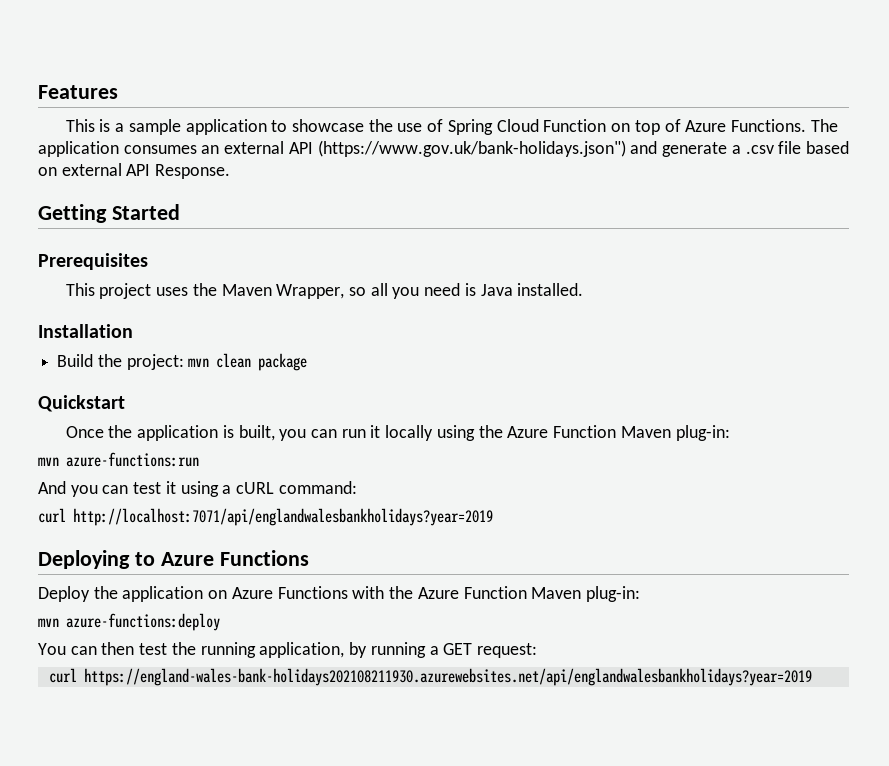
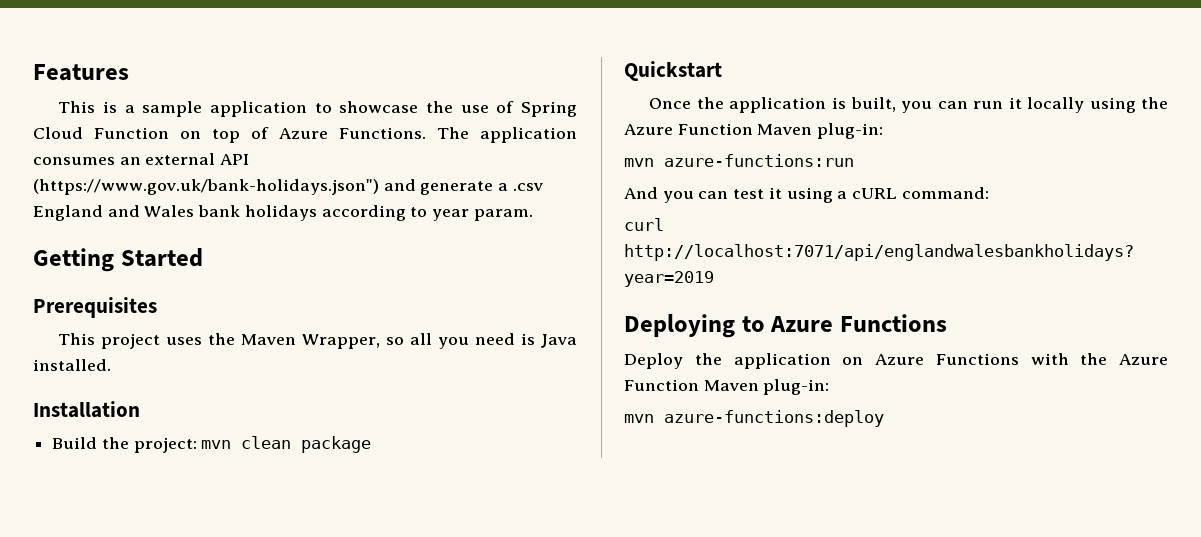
- The application consumes an external API (https://www.gov.uk/bank-holidays.json") and generate a .csv file based on external API Response.
+ The application consumes an external API (https://www.gov.uk/bank-holidays.json") and generate a .csv England and Wales bank holidays according to year param.
- You can then test the running application, by running a GET request:
- curl https://england-wales-bank-holidays202108211930.azurewebsites.net/api/englandwalesbankholidays?year=2019

